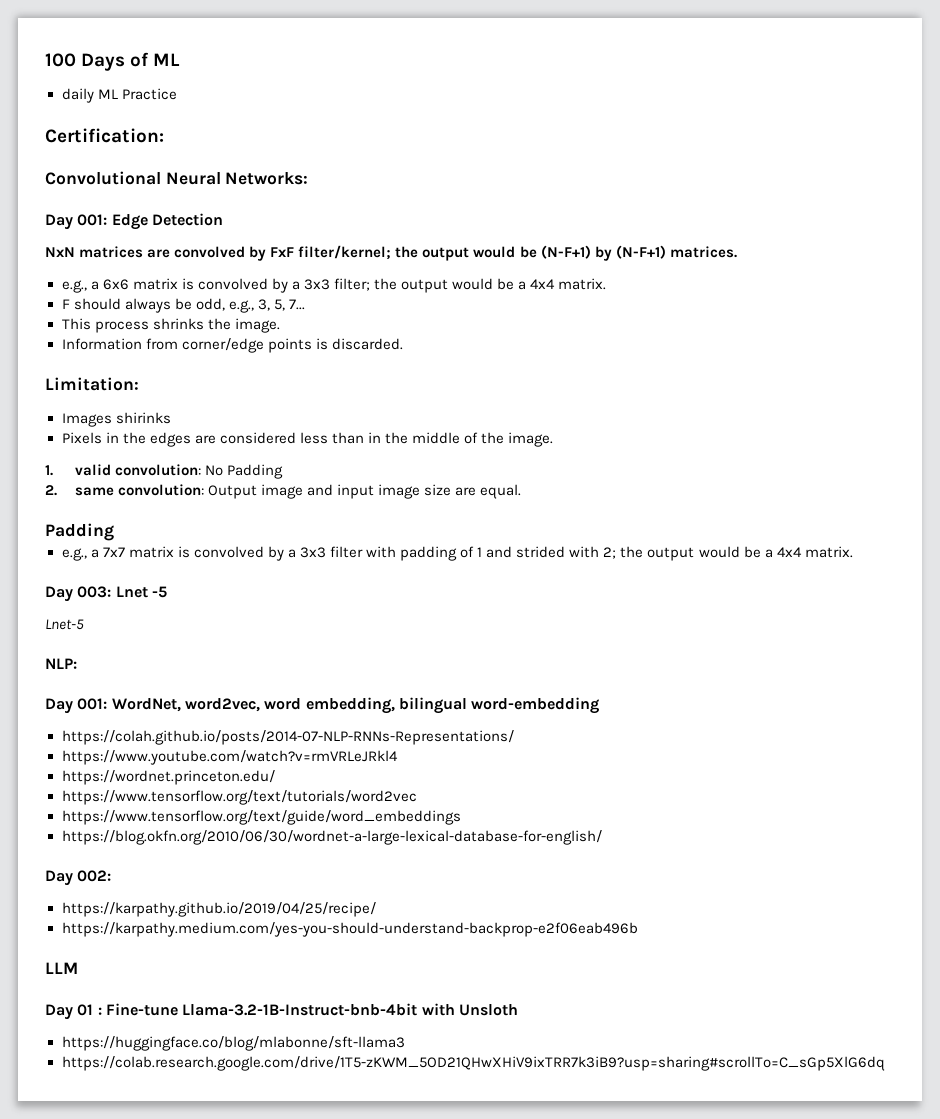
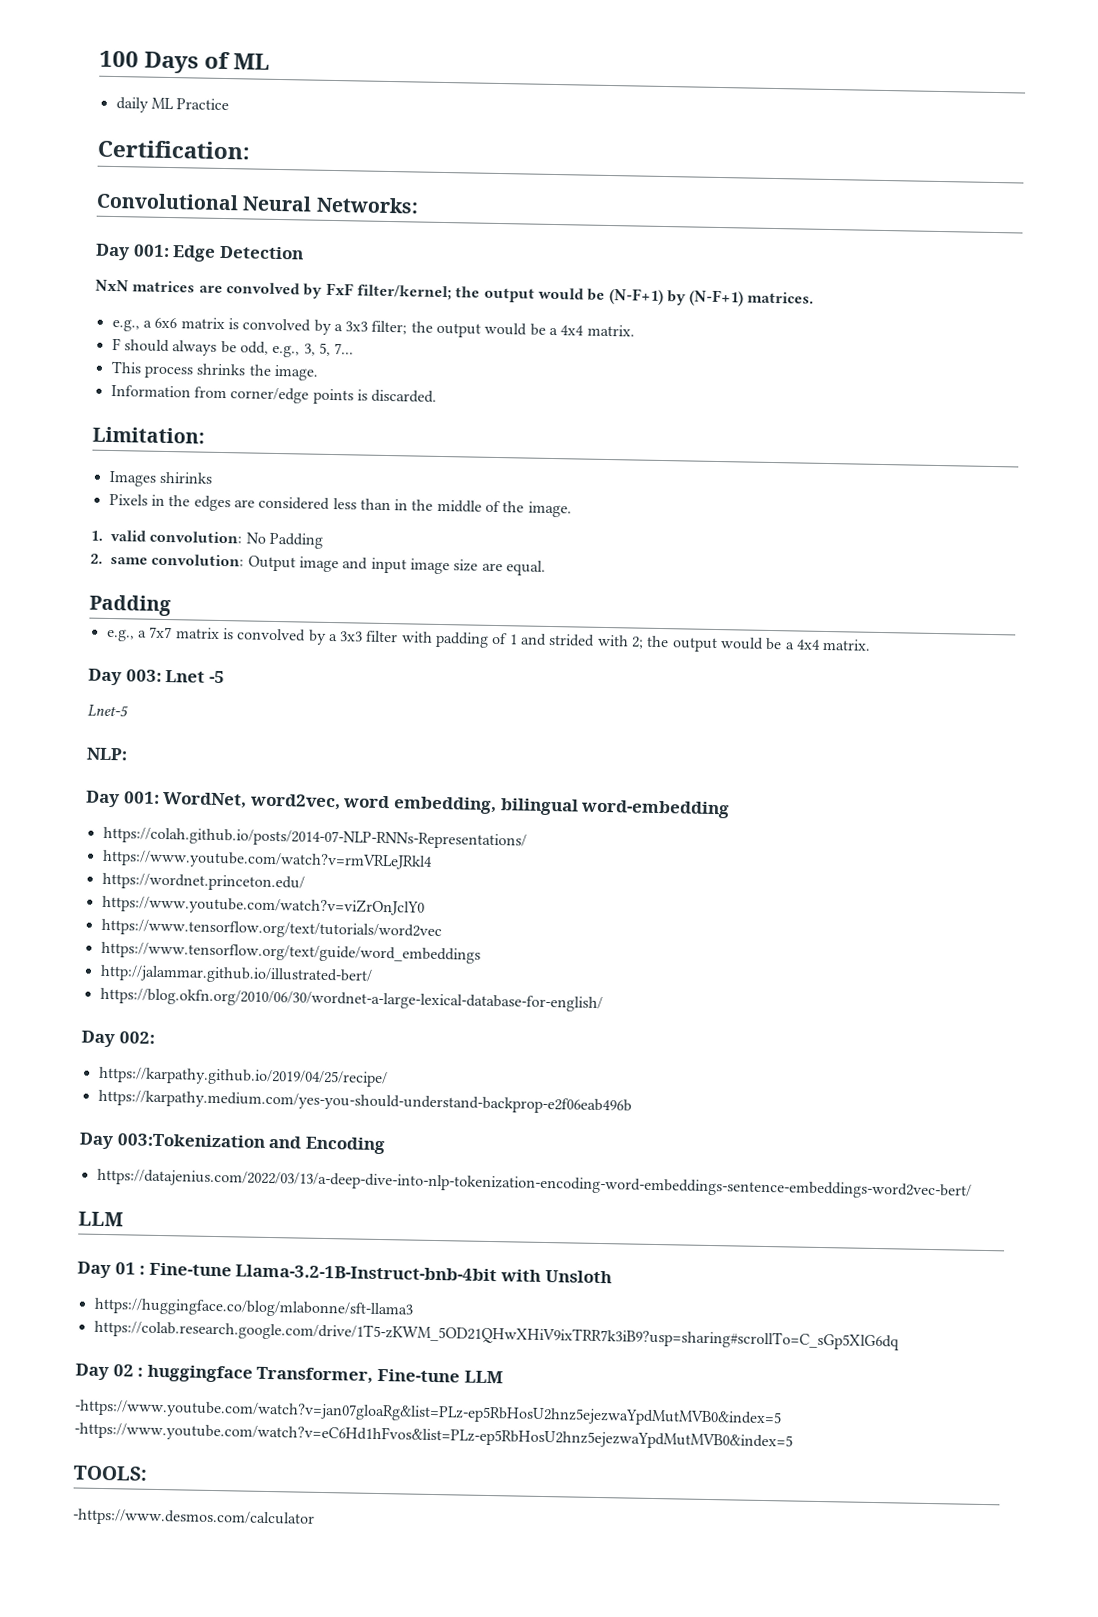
+ https://www.youtube.com/watch?v=viZrOnJclY0
+ http://jalammar.github.io/illustrated-bert/
+ Day 003:Tokenization and Encoding
+ https://datajenius.com/2022/03/13/a-deep-dive-into-nlp-tokenization-encoding-word-embeddings-sentence-embeddings-word2vec-bert/
+ Day 02 : huggingface Transformer, Fine-tune LLM
+ -https://www.youtube.com/watch?v=jan07gloaRg&list=PLz-ep5RbHosU2hnz5ejezwaYpdMutMVB0&index=5 -https://www.youtube.com/watch?v=eC6Hd1hFvos&list=PLz-ep5RbHosU2hnz5ejezwaYpdMutMVB0&index=5
+ TOOLS:
+ -https://www.desmos.com/calculator

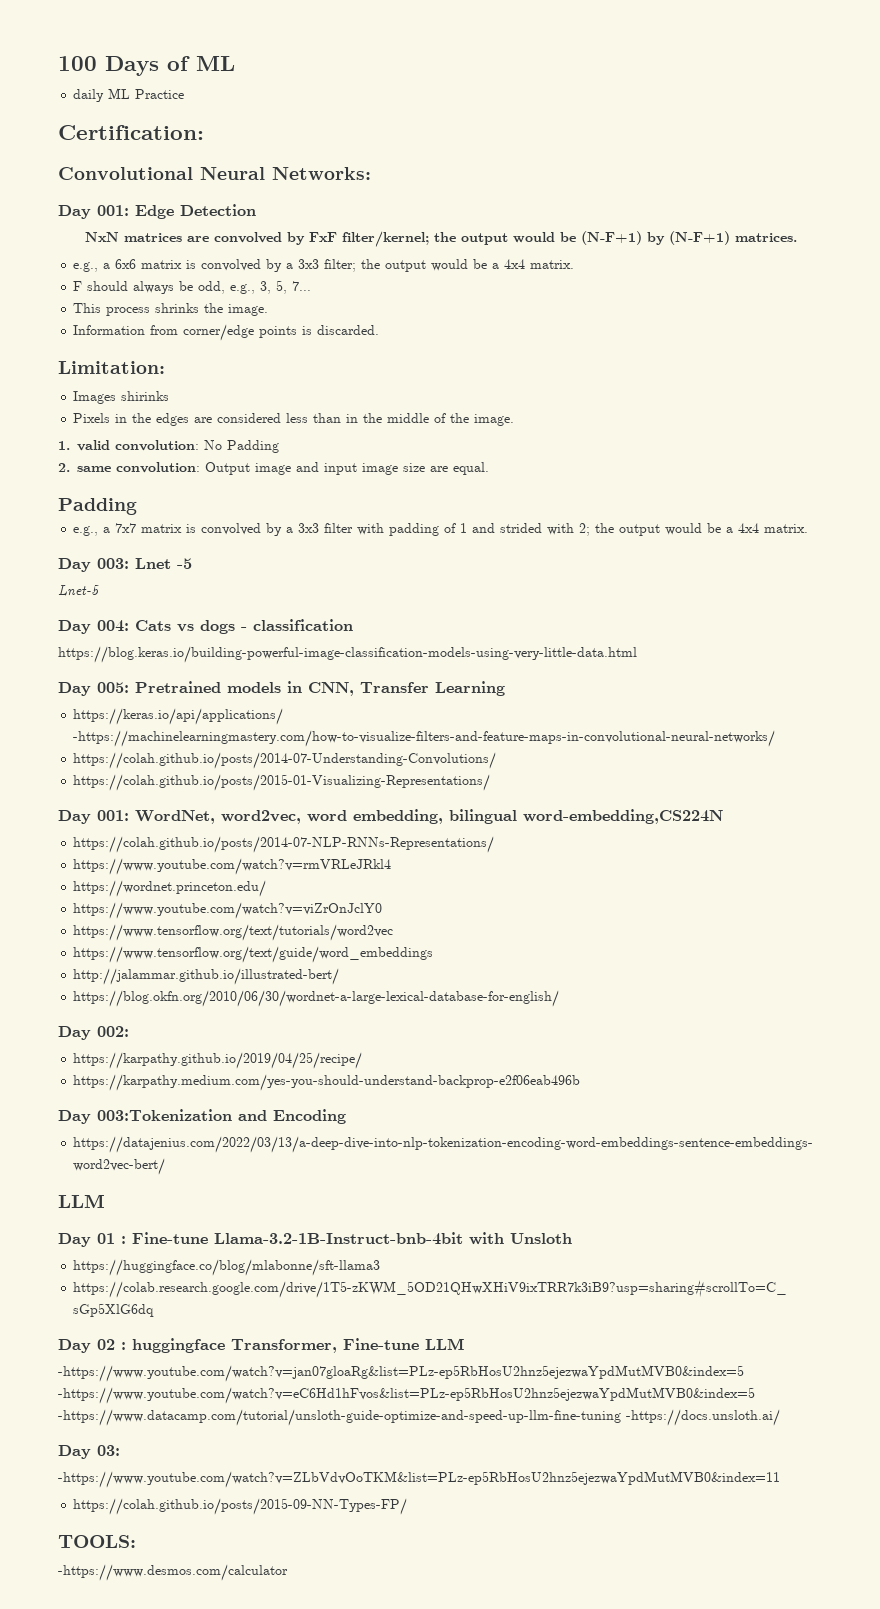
- NLP:
+ Day 004: Cats vs dogs - classification
+ https://blog.keras.io/building-powerful-image-classification-models-using-very-little-data.html
+ Day 005: Pretrained models in CNN, Transfer Learning
+ https://keras.io/api/applications/ -https://machinelearningmastery.com/how-to-visualize-filters-and-feature-maps-in-convolutional-neural-networks/
+ https://colah.github.io/posts/2014-07-Understanding-Convolutions/
+ https://colah.github.io/posts/2015-01-Visualizing-Representations/
- Day 001: WordNet, word2vec, word embedding, bilingual word-embedding
+ Day 001: WordNet, word2vec, word embedding, bilingual word-embedding,CS224N
- -https://www.youtube.com/watch?v=jan07gloaRg&list=PLz-ep5RbHosU2hnz5ejezwaYpdMutMVB0&index=5 -https://www.youtube.com/watch?v=eC6Hd1hFvos&list=PLz-ep5RbHosU2hnz5ejezwaYpdMutMVB0&index=5
+ -https://www.youtube.com/watch?v=jan07gloaRg&list=PLz-ep5RbHosU2hnz5ejezwaYpdMutMVB0&index=5 -https://www.youtube.com/watch?v=eC6Hd1hFvos&list=PLz-ep5RbHosU2hnz5ejezwaYpdMutMVB0&index=5 -https://www.datacamp.com/tutorial/unsloth-guide-optimize-and-speed-up-llm-fine-tuning -https://docs.unsloth.ai/
+ Day 03:
+ -https://www.youtube.com/watch?v=ZLbVdvOoTKM&list=PLz-ep5RbHosU2hnz5ejezwaYpdMutMVB0&index=11
+ https://colah.github.io/posts/2015-09-NN-Types-FP/

